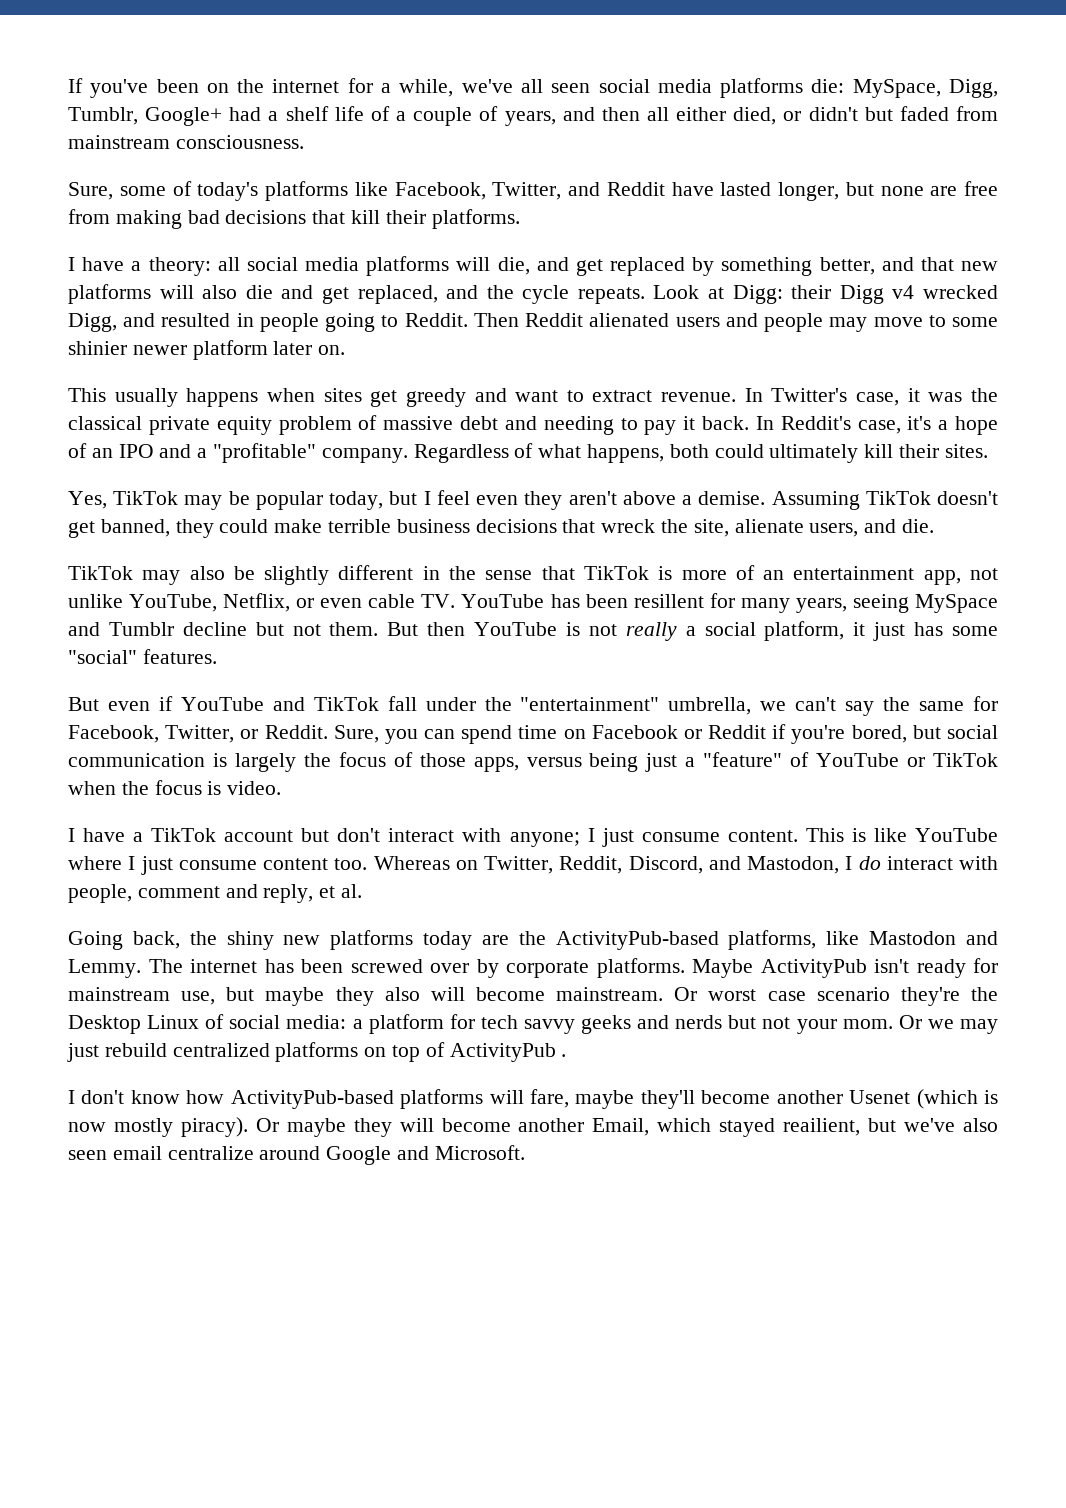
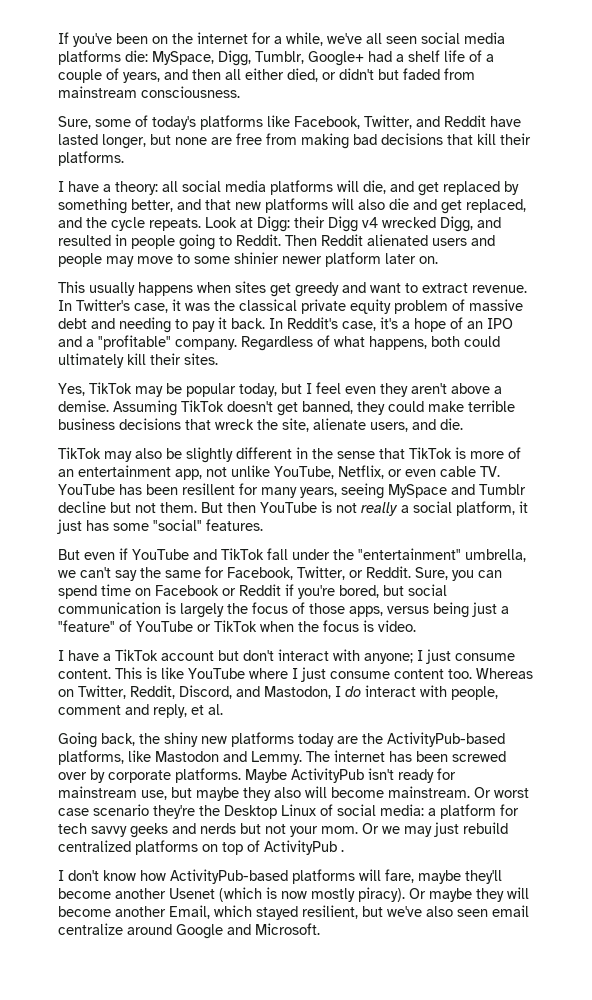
- Or maybe they will become another Email, which stayed reailient, but we've also seen email centralize around Google and Microsoft.
+ Or maybe they will become another Email, which stayed resilient, but we've also seen email centralize around Google and Microsoft.

